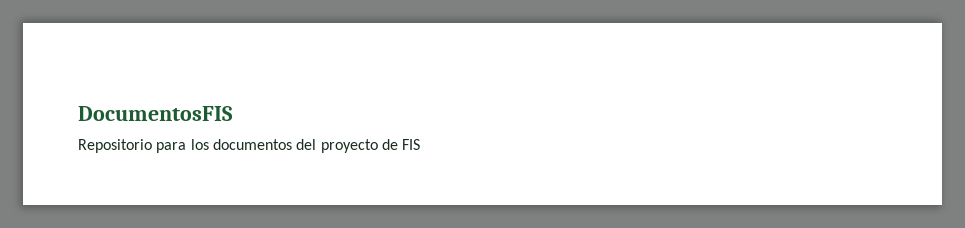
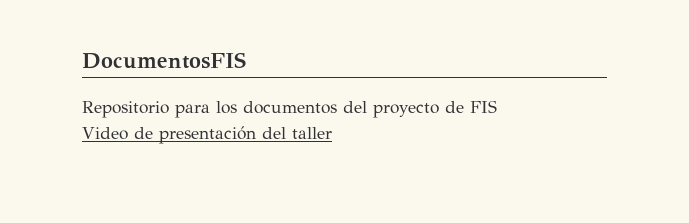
+ Video de presentación del taller

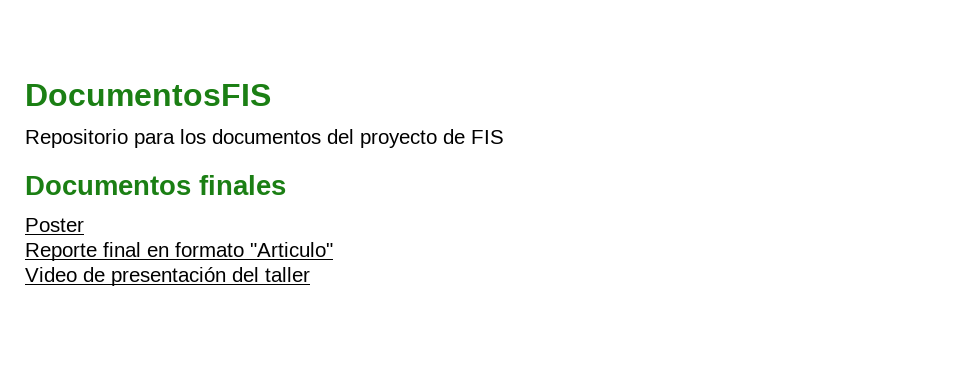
+ Documentos finales
+ Poster
+ Reporte final en formato "Articulo"

